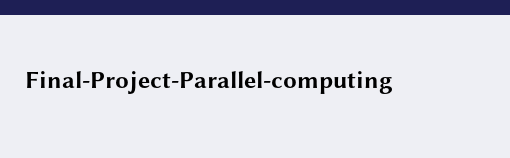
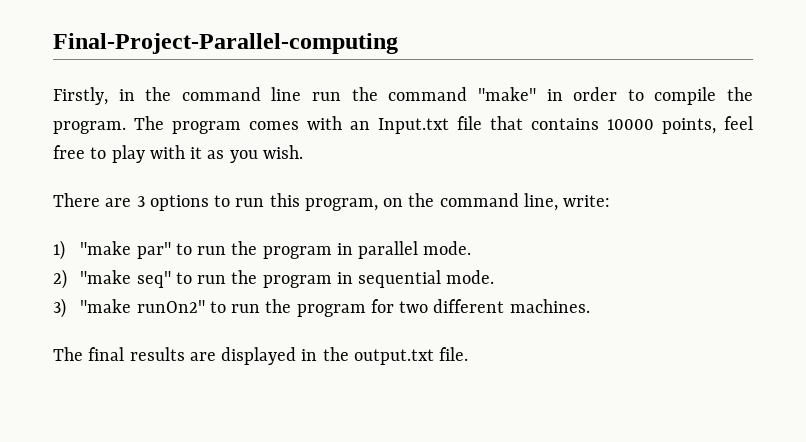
+ Firstly, in the command line run the command "make" in order to compile the program. The program comes with an Input.txt file that contains 10000 points, feel free to play with it as you wish.
+ There are 3 options to run this program, on the command line, write:
+ 1) "make par" to run the program in parallel mode.
+ 2) "make seq" to run the program in sequential mode.
+ 3) "make runOn2" to run the program for two different machines.
+ The final results are displayed in the output.txt file.

